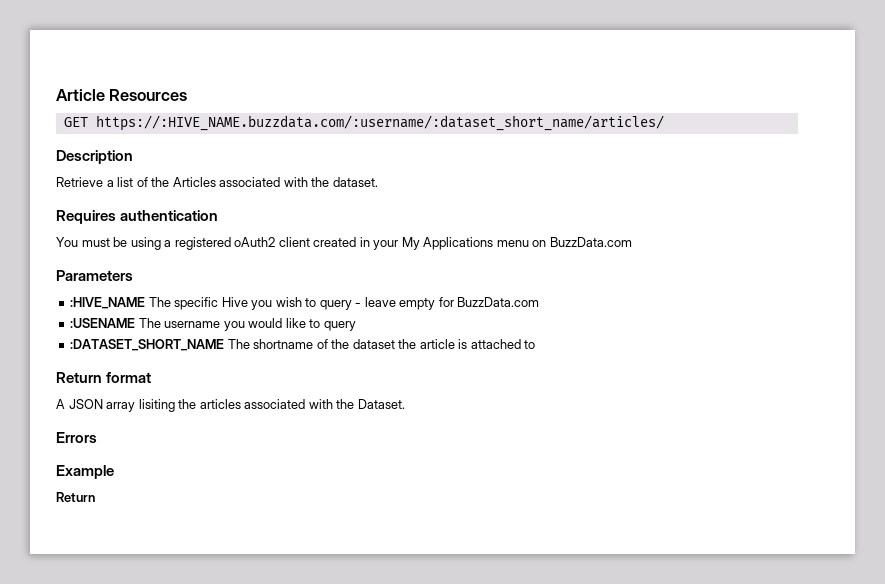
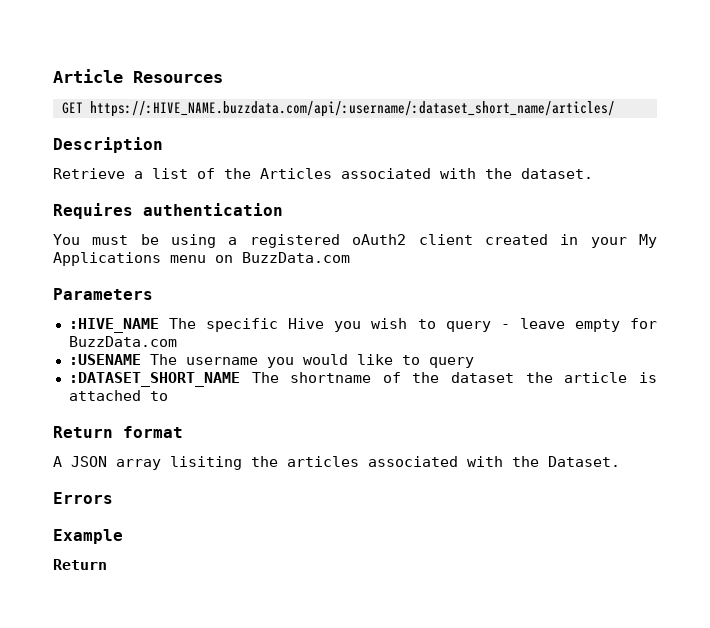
- GET https://:HIVE_NAME.buzzdata.com/:username/:dataset_short_name/articles/
+ GET https://:HIVE_NAME.buzzdata.com/api/:username/:dataset_short_name/articles/

